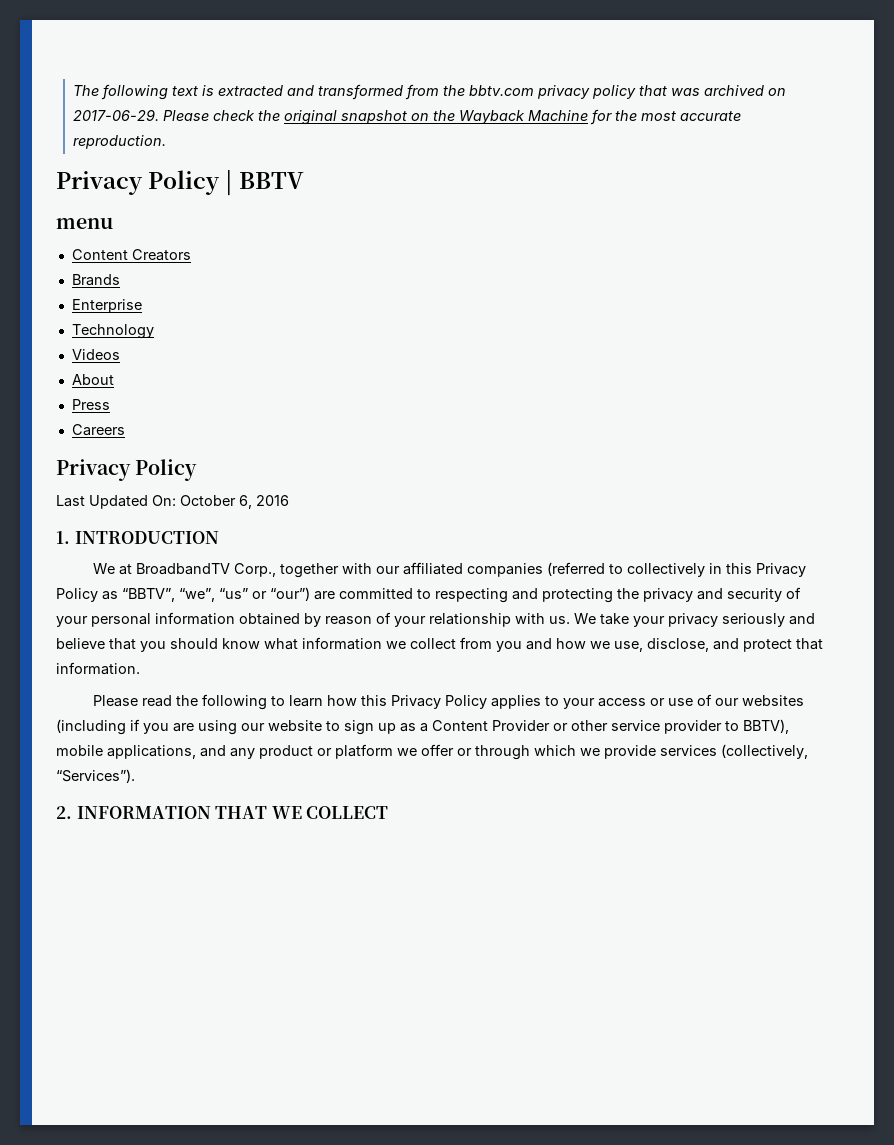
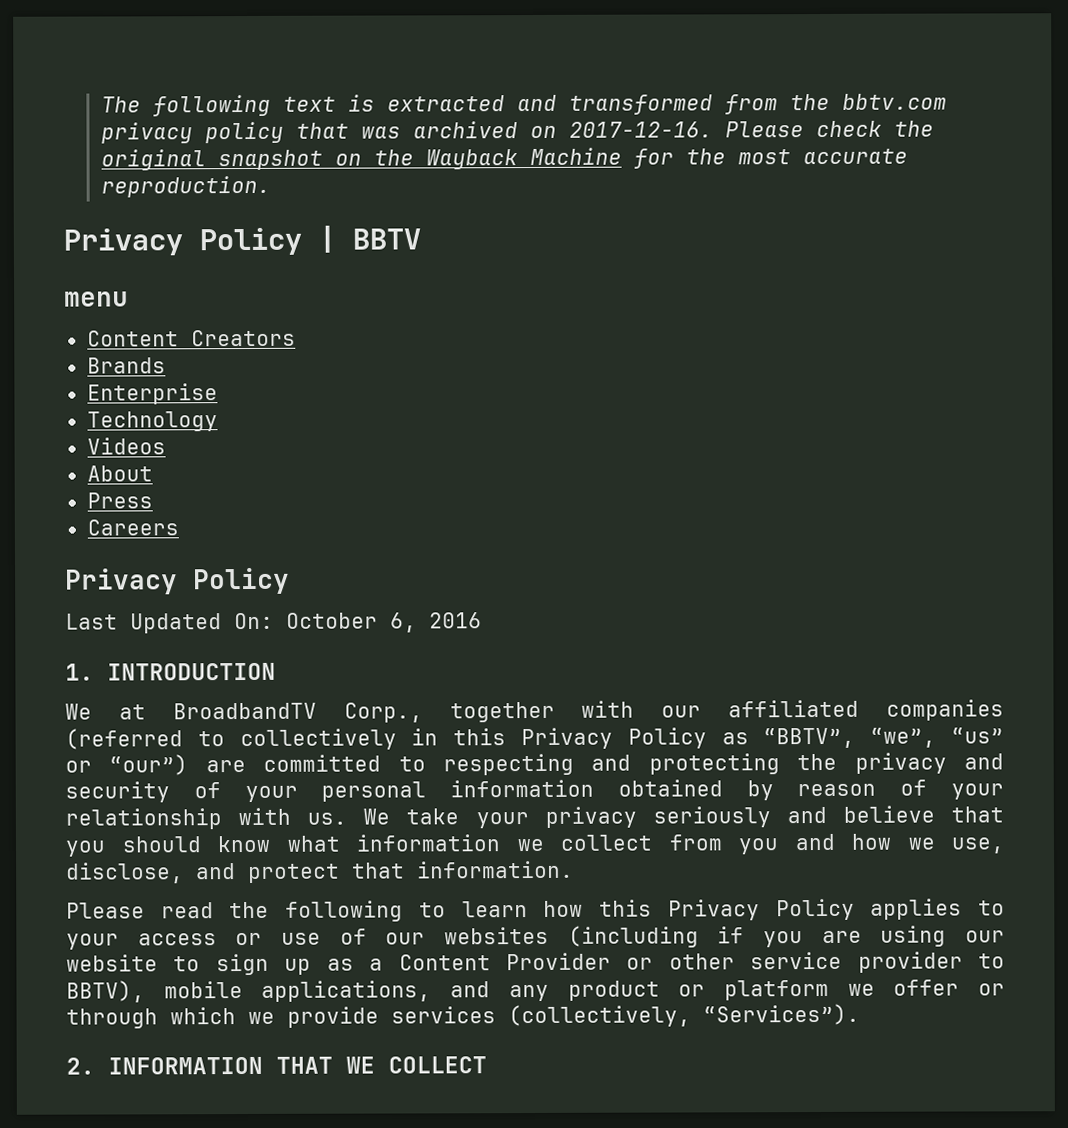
- The following text is extracted and transformed from the bbtv.com privacy policy that was archived on 2017-06-29.
+ The following text is extracted and transformed from the bbtv.com privacy policy that was archived on 2017-12-16.

